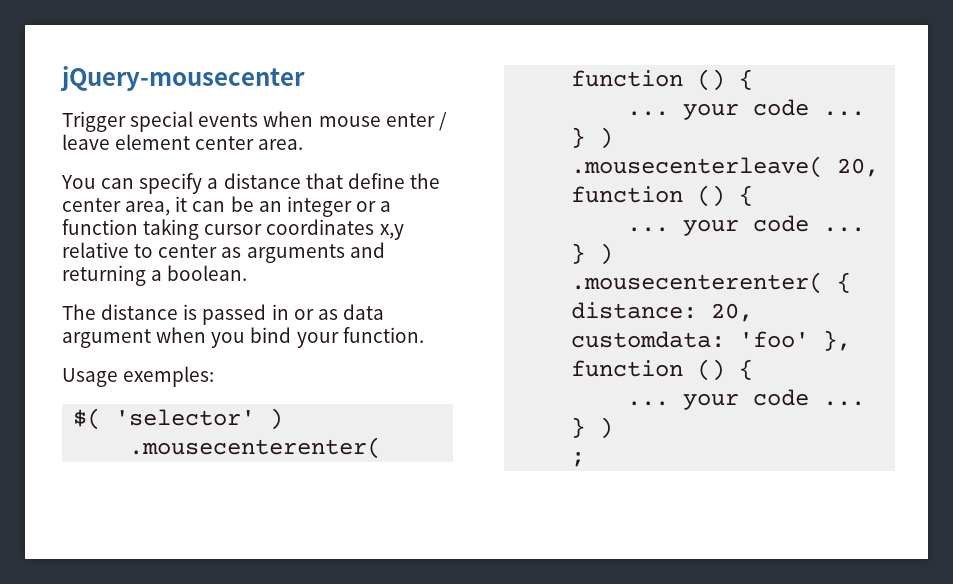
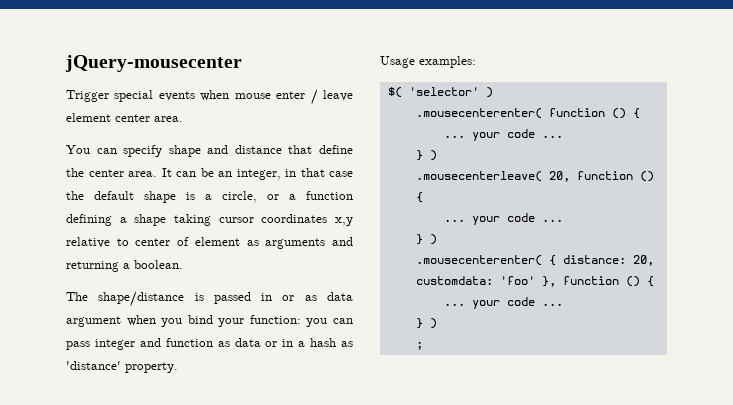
- You can specify a distance that define the center area, it can be an integer or a function taking cursor coordinates x,y relative to center as arguments and returning a boolean.
+ You can specify shape and distance that define the center area. It can be an integer, in that case the default shape is a circle, or a function defining a shape taking cursor coordinates x,y relative to center of element as arguments and returning a boolean.
- The distance is passed in or as data argument when you bind your function.
+ The shape/distance is passed in or as data argument when you bind your function: you can pass integer and function as data or in a hash as 'distance' property.
- Usage exemples:
+ Usage examples:

